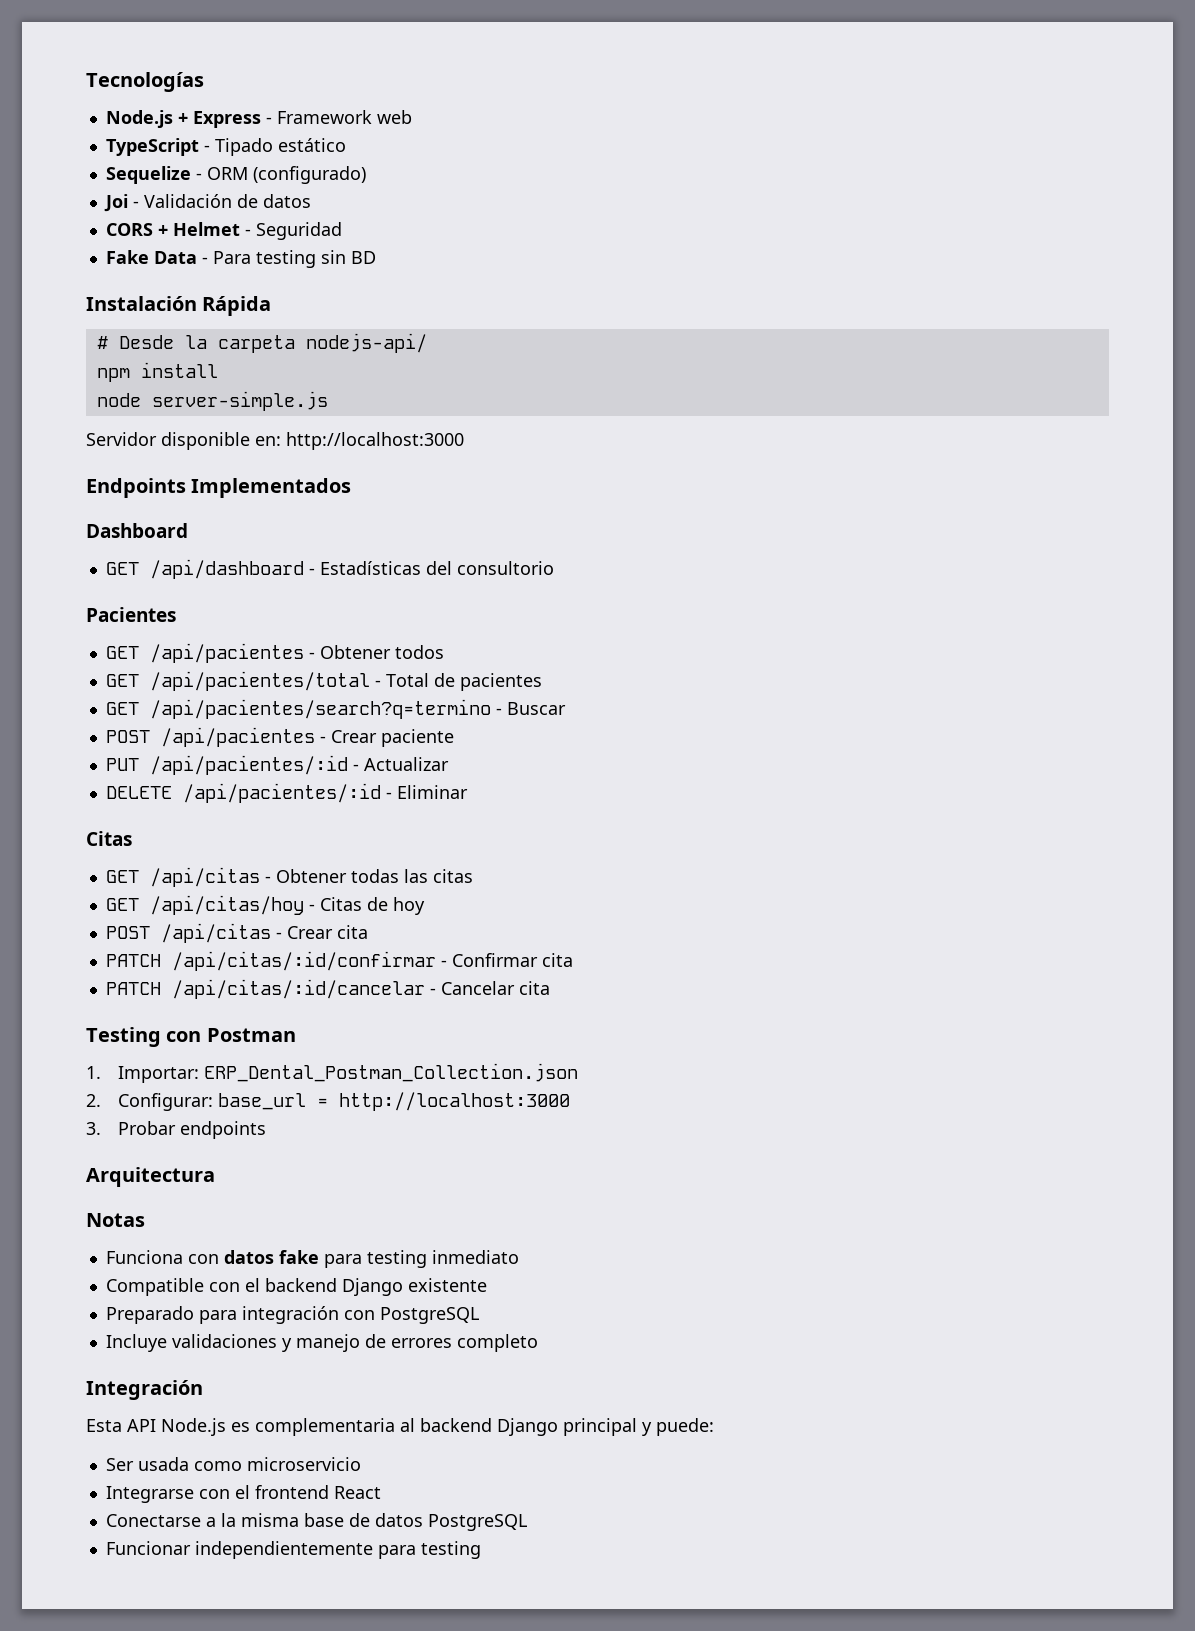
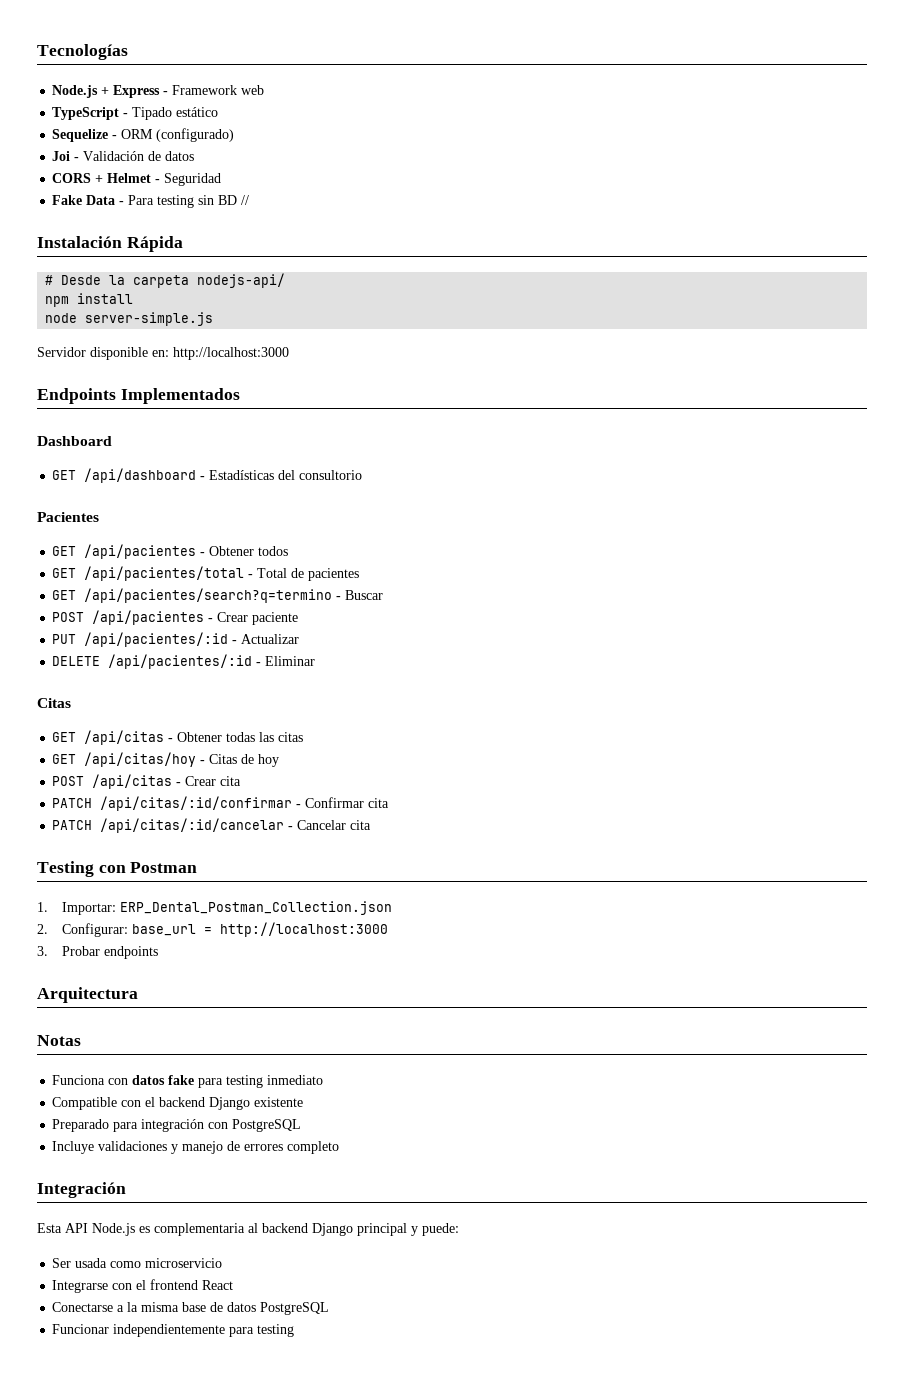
- Fake Data - Para testing sin BD
+ Fake Data - Para testing sin BD //

